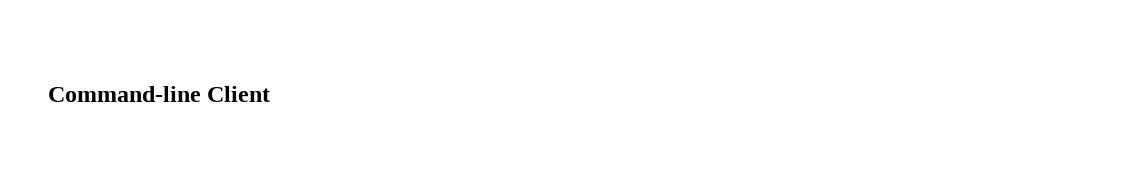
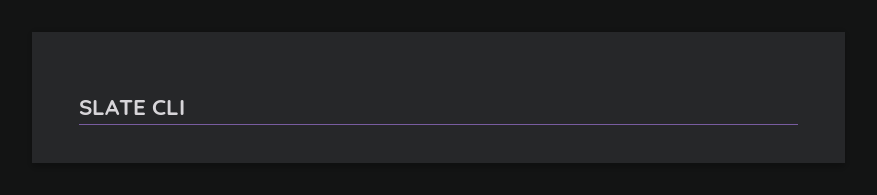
- Command-line Client
+ SLATE CLI

